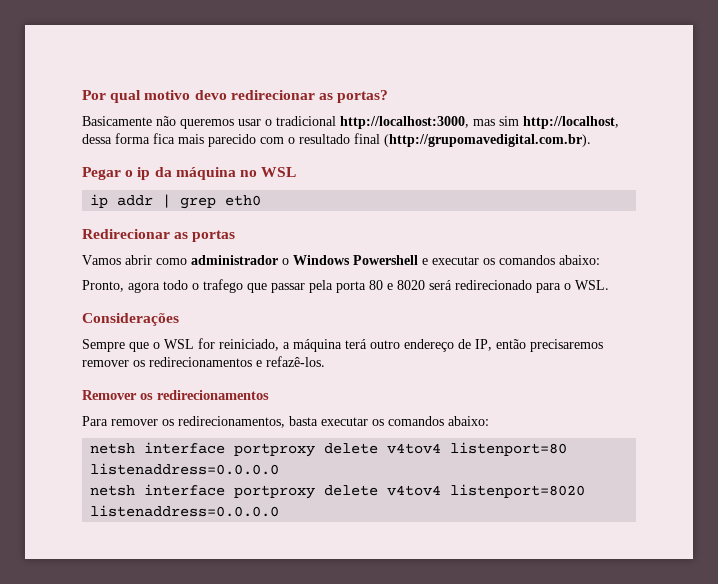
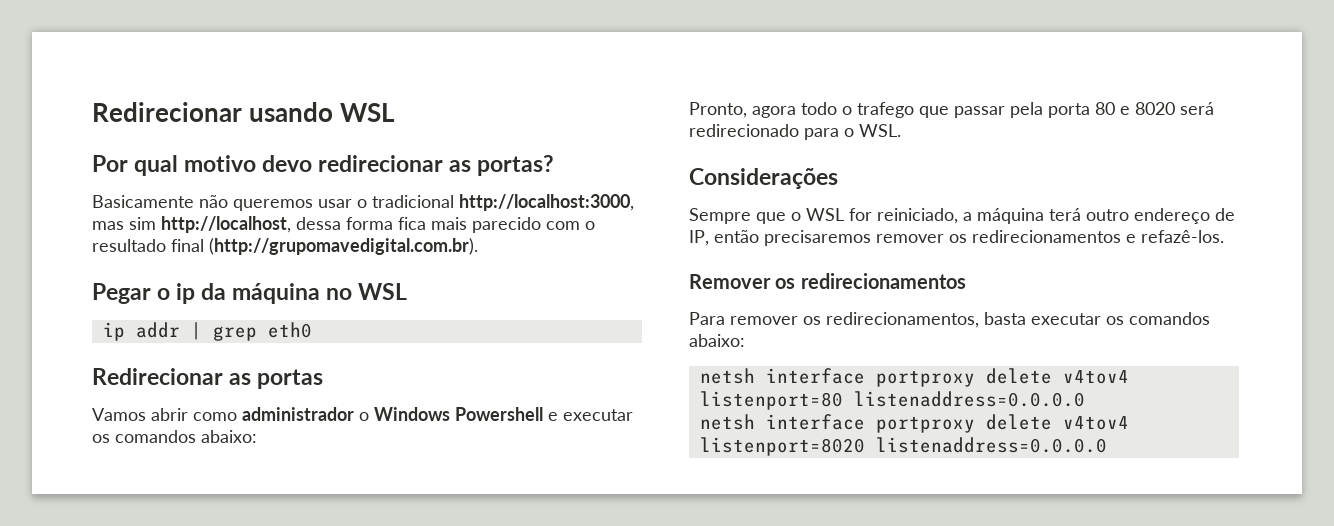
+ Redirecionar usando WSL

